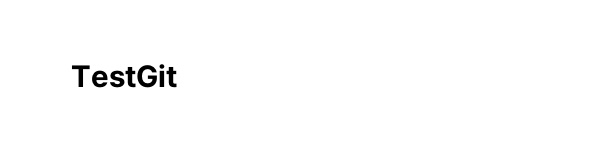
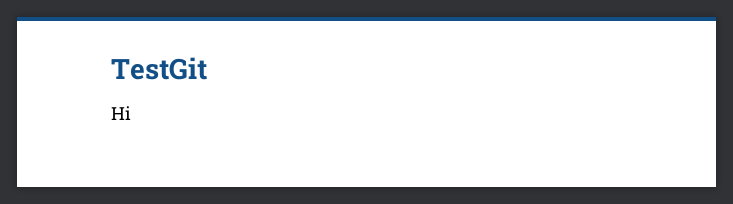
+ Hi

